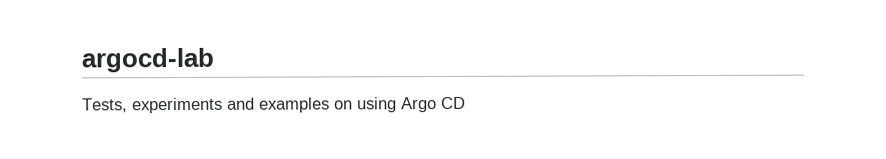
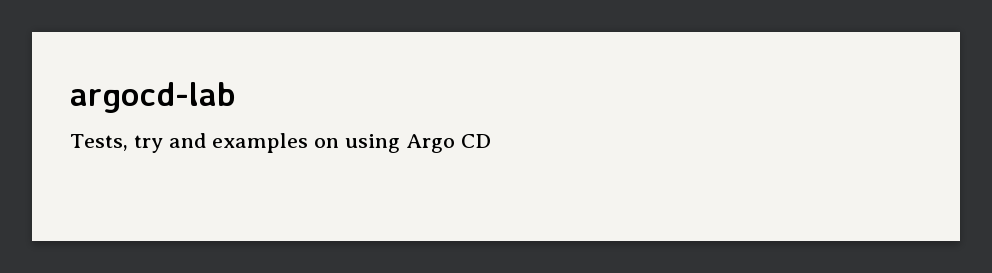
- Tests, experiments and examples on using Argo CD
+ Tests, try and examples on using Argo CD

